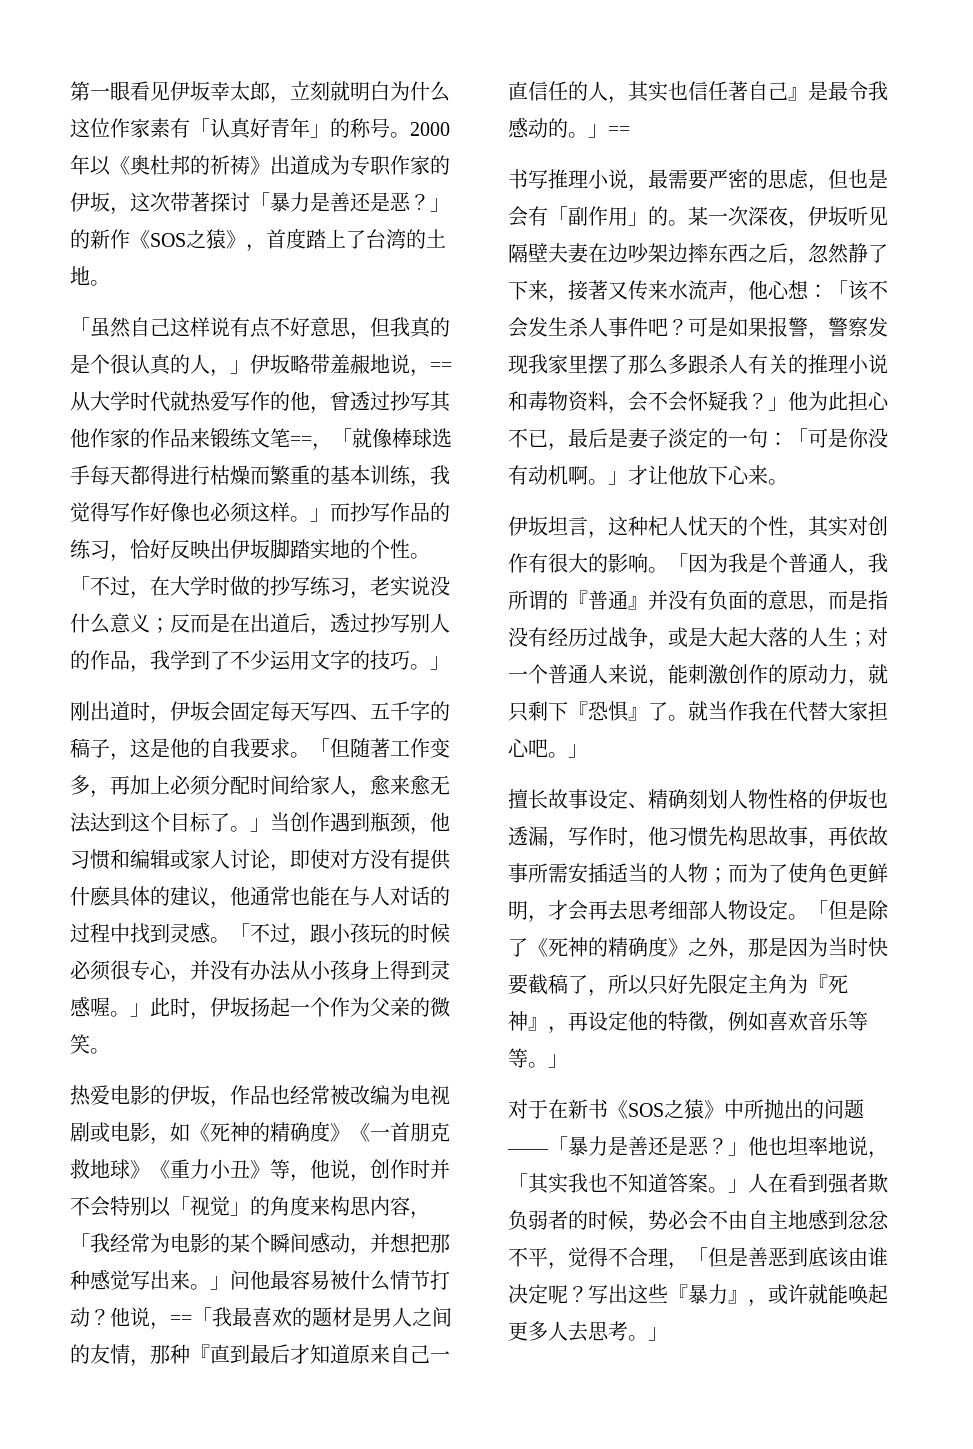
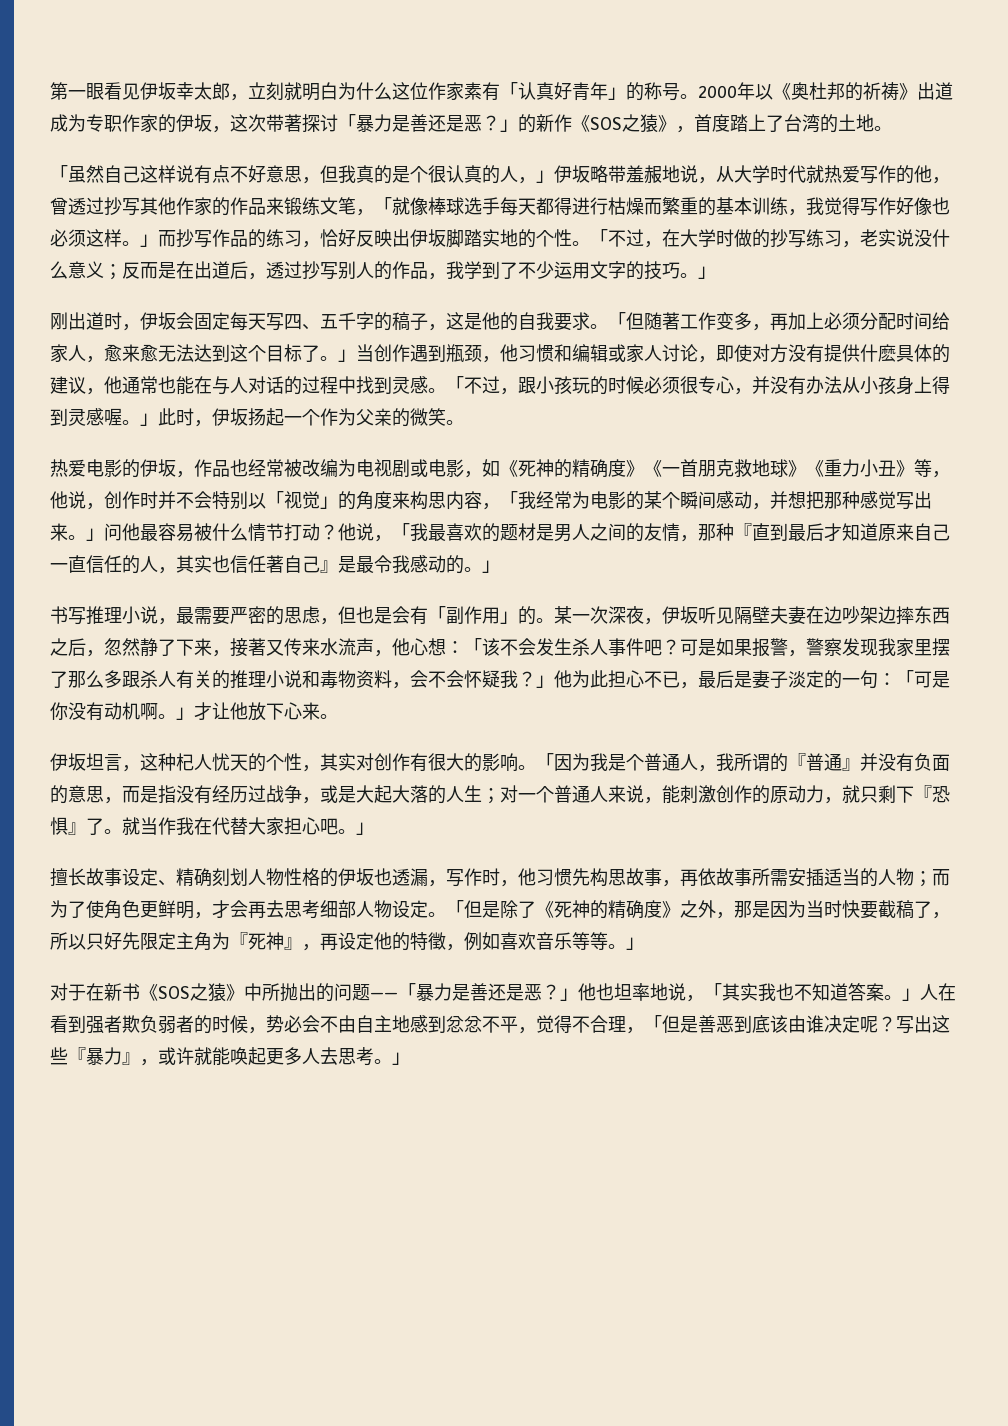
- 「虽然自己这样说有点不好意思，但我真的是个很认真的人，」伊坂略带羞赧地说，==从大学时代就热爱写作的他，曾透过抄写其他作家的作品来锻练文笔==，「就像棒球选手每天都得进行枯燥而繁重的基本训练，我觉得写作好像也必须这样。」而抄写作品的练习，恰好反映出伊坂脚踏实地的个性。
+ 「虽然自己这样说有点不好意思，但我真的是个很认真的人，」伊坂略带羞赧地说，从大学时代就热爱写作的他，曾透过抄写其他作家的作品来锻练文笔，「就像棒球选手每天都得进行枯燥而繁重的基本训练，我觉得写作好像也必须这样。」而抄写作品的练习，恰好反映出伊坂脚踏实地的个性。
- 他说，==「我最喜欢的题材是男人之间的友情，那种『直到最后才知道原来自己一直信任的人，其实也信任著自己』是最令我感动的。」==
+ 他说，「我最喜欢的题材是男人之间的友情，那种『直到最后才知道原来自己一直信任的人，其实也信任著自己』是最令我感动的。」

